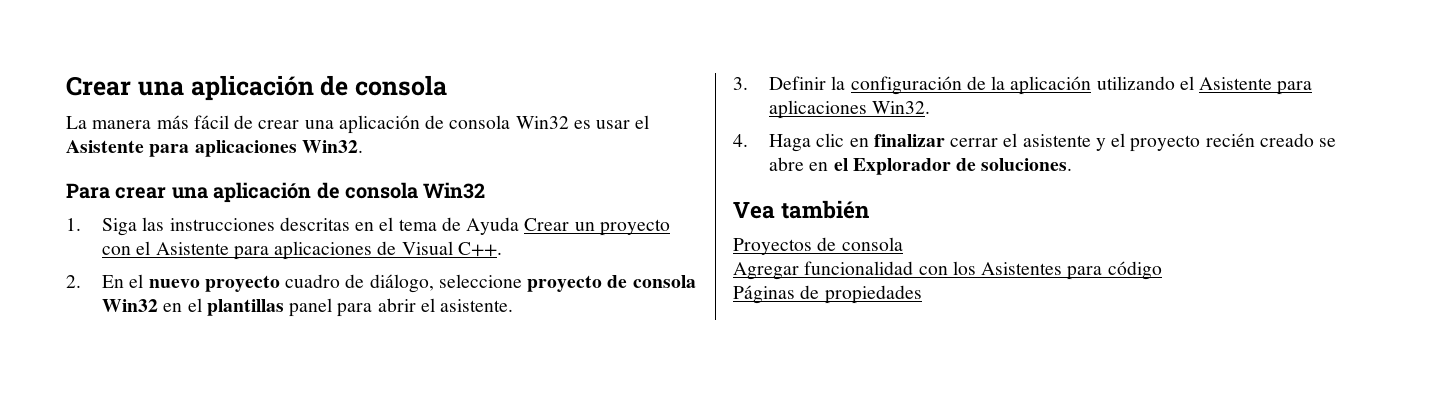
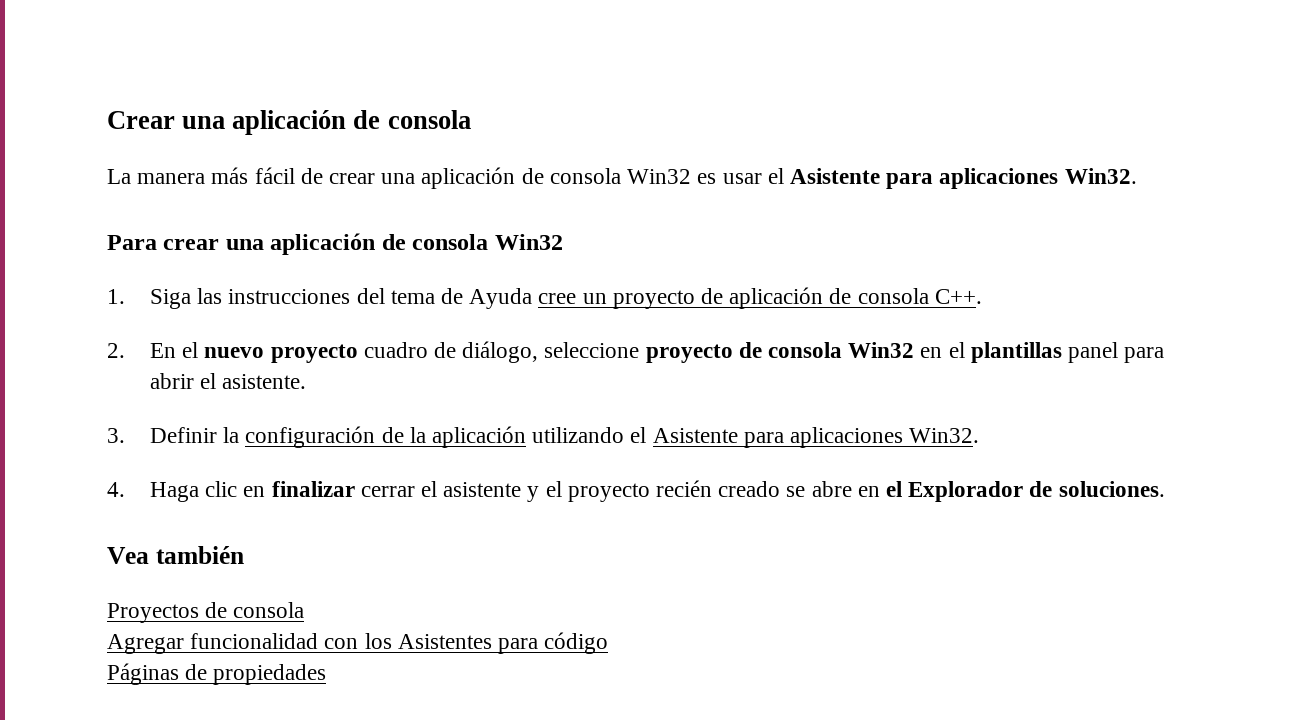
- 1. Siga las instrucciones descritas en el tema de Ayuda Crear un proyecto con el Asistente para aplicaciones de Visual C++.
+ 1. Siga las instrucciones del tema de Ayuda cree un proyecto de aplicación de consola C++.

